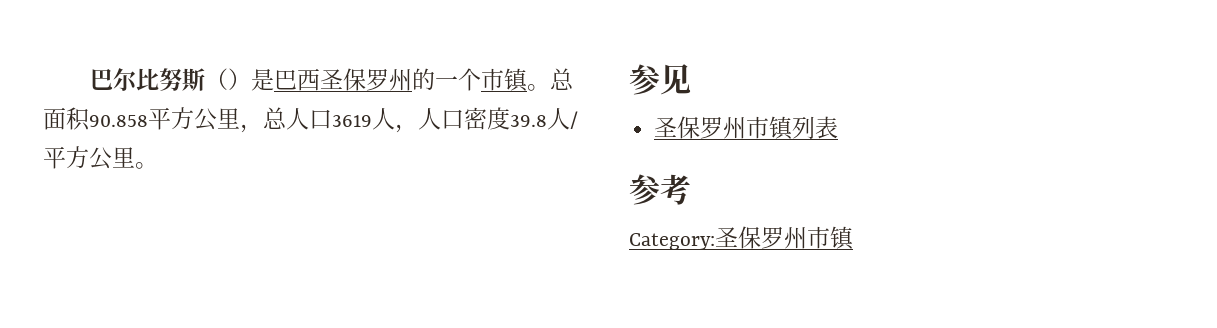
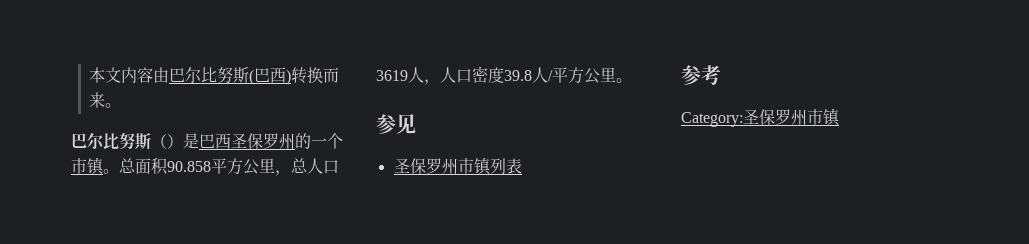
+ 本文内容由巴尔比努斯(巴西)转换而来。

